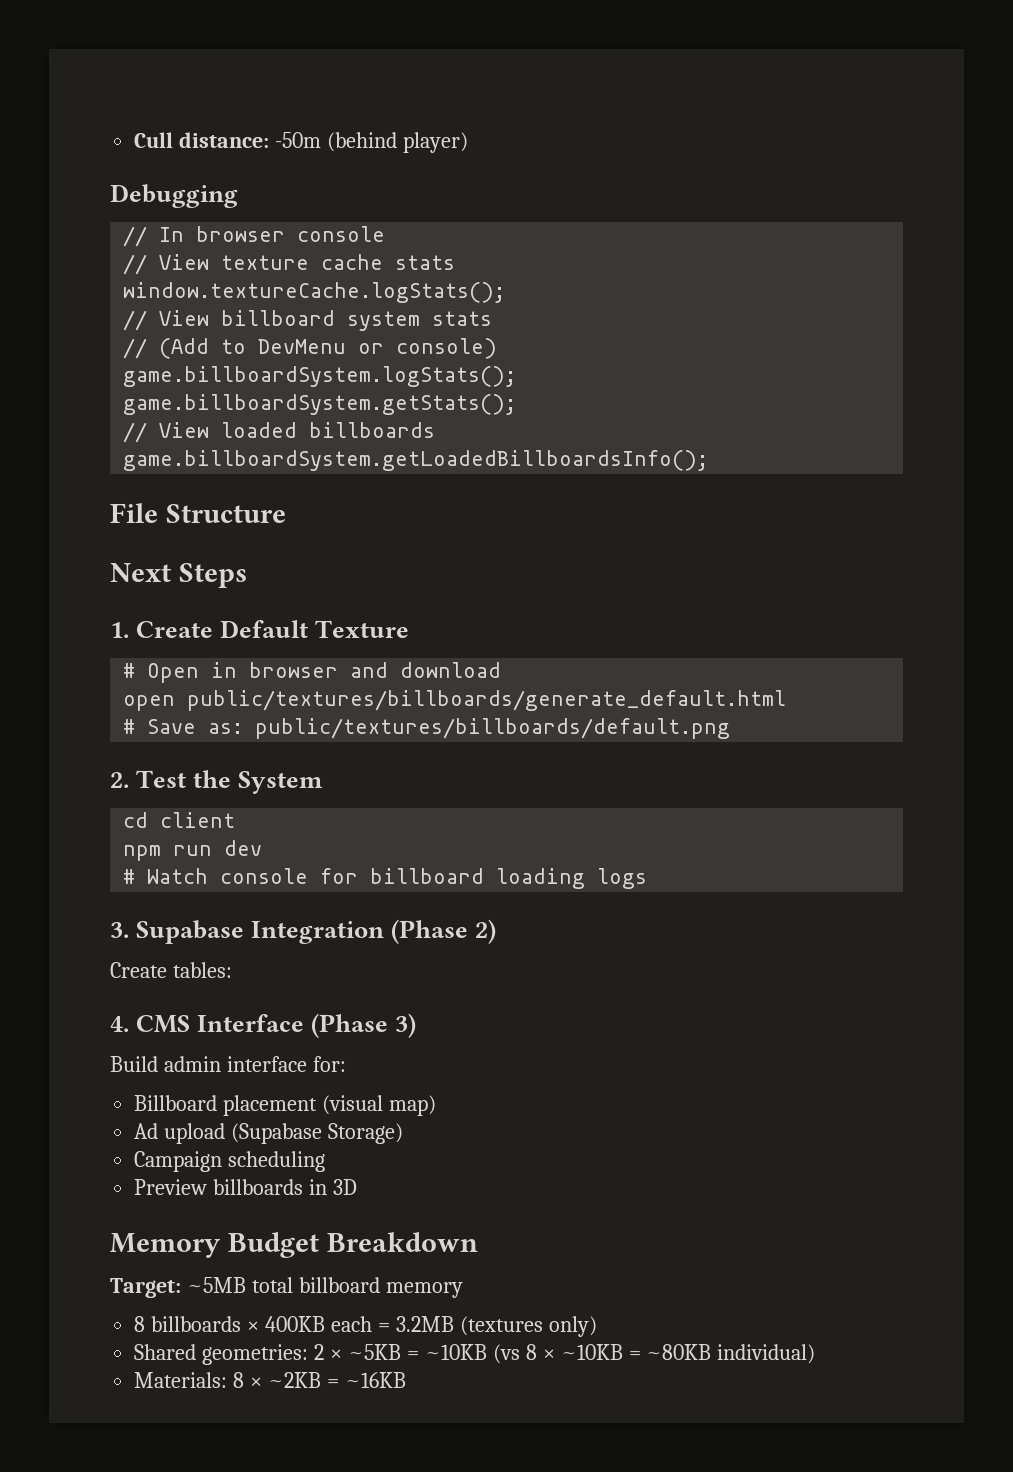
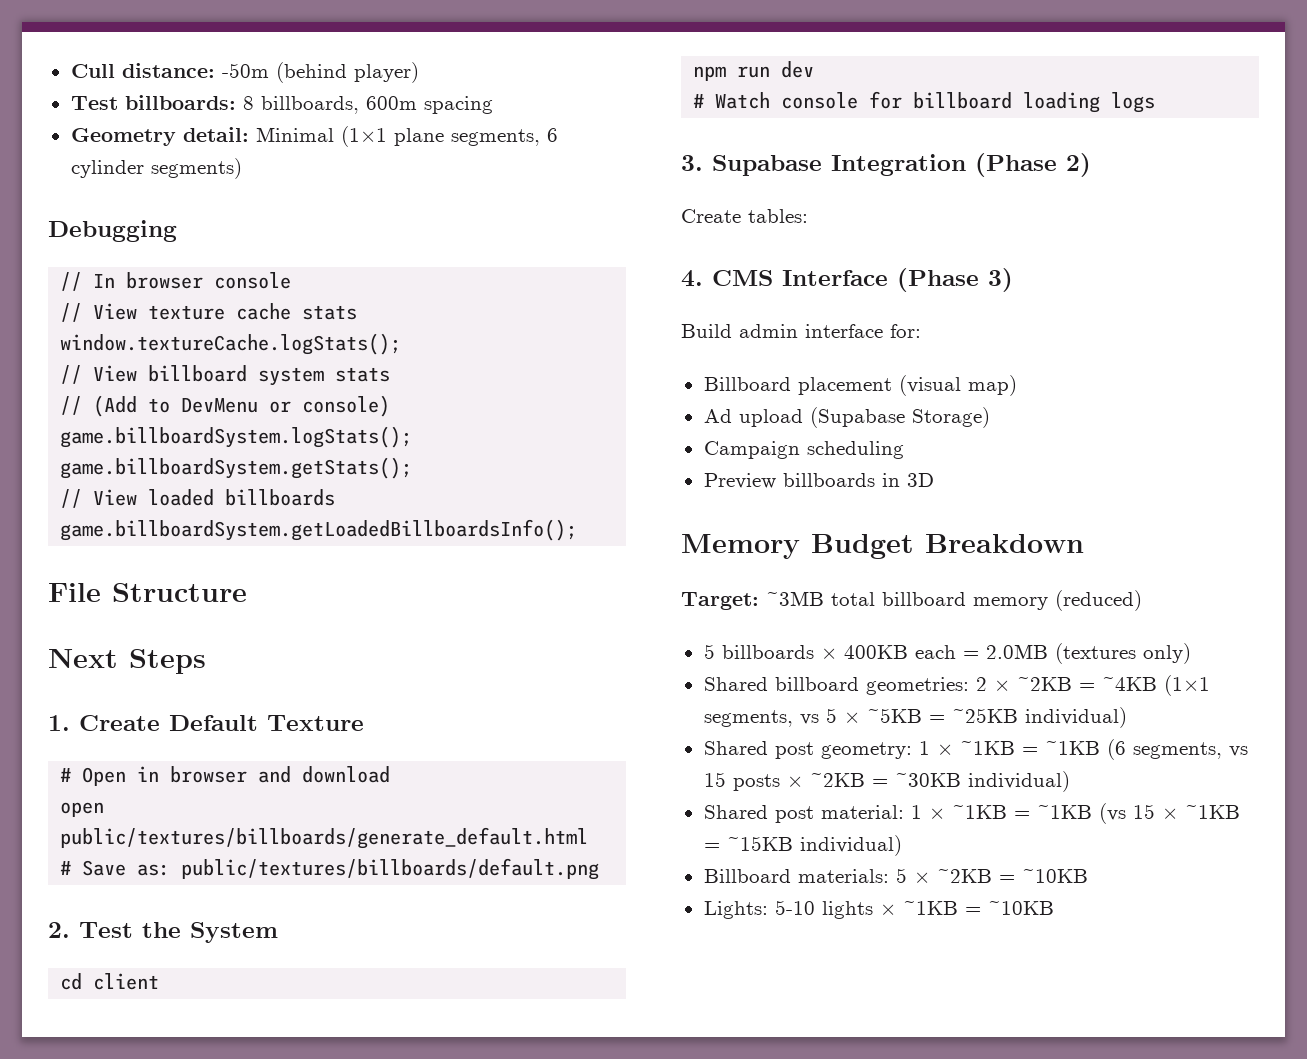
+ Test billboards: 8 billboards, 600m spacing
+ Geometry detail: Minimal (1×1 plane segments, 6 cylinder segments)
- Target: ~5MB total billboard memory
- 8 billboards × 400KB each = 3.2MB (textures only)
+ Target: ~3MB total billboard memory (reduced)
+ 5 billboards × 400KB each = 2.0MB (textures only)
- Shared geometries: 2 × ~5KB = ~10KB (vs 8 × ~10KB = ~80KB individual)
- Materials: 8 × ~2KB = ~16KB
+ Shared billboard geometries: 2 × ~2KB = ~4KB (1×1 segments, vs 5 × ~5KB = ~25KB individual)
+ Shared post geometry: 1 × ~1KB = ~1KB (6 segments, vs 15 posts × ~2KB = ~30KB individual)
+ Shared post material: 1 × ~1KB = ~1KB (vs 15 × ~1KB = ~15KB individual)
+ Billboard materials: 5 × ~2KB = ~10KB
+ Lights: 5-10 lights × ~1KB = ~10KB

